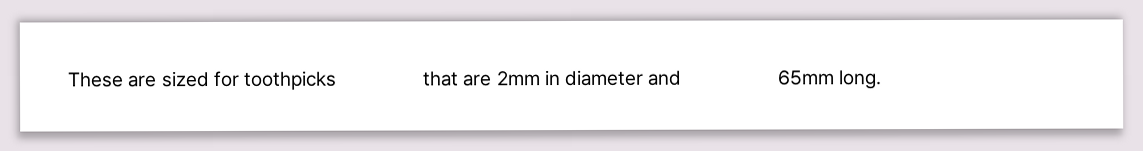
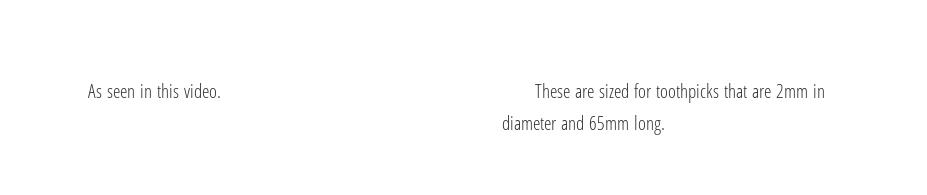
+ As seen in this video.

